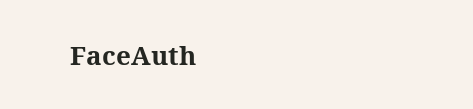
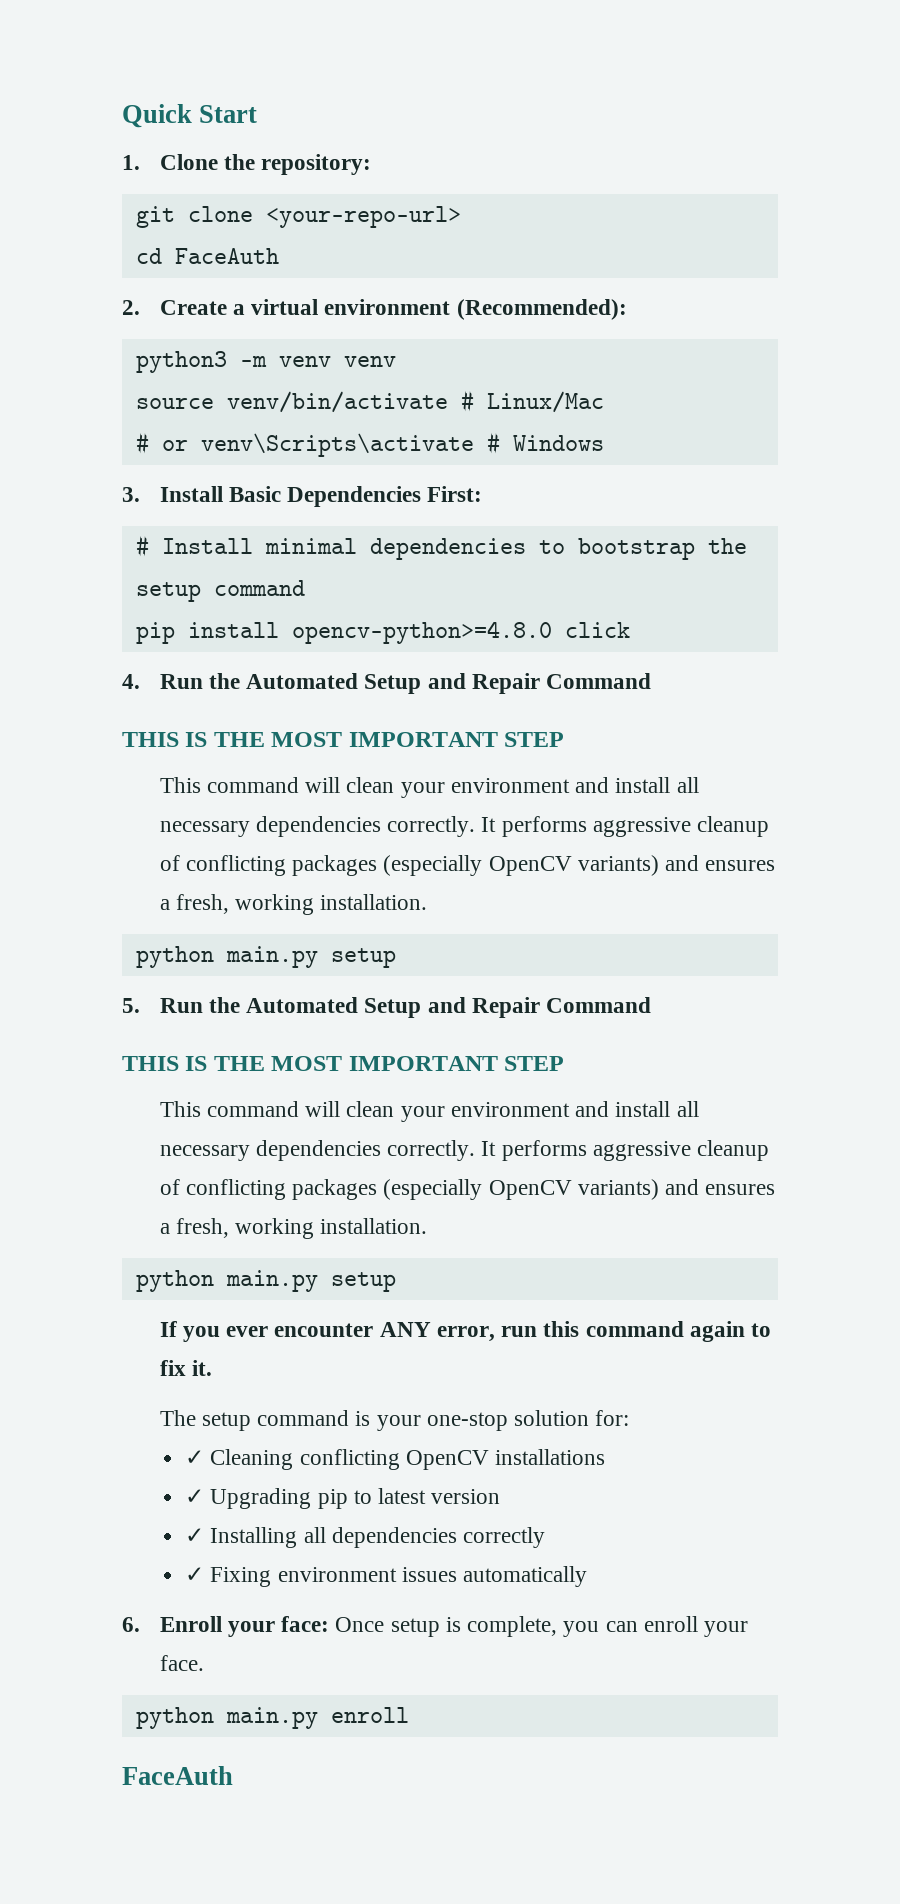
+ Quick Start
+ 1. Clone the repository:
+ git clone <your-repo-url>
+ cd FaceAuth
+ 2. Create a virtual environment (Recommended):
+ python3 -m venv venv
+ source venv/bin/activate # Linux/Mac
+ # or venv\Scripts\activate # Windows
+ 3. Install Basic Dependencies First:
+ # Install minimal dependencies to bootstrap the setup command
+ pip install opencv-python>=4.8.0 click
+ 4. Run the Automated Setup and Repair Command
+ THIS IS THE MOST IMPORTANT STEP
+ This command will clean your environment and install all necessary dependencies correctly. It performs aggressive cleanup of conflicting packages (especially OpenCV variants) and ensures a fresh, working installation.
+ python main.py setup
+ 5. Run the Automated Setup and Repair Command
+ THIS IS THE MOST IMPORTANT STEP
+ This command will clean your environment and install all necessary dependencies correctly. It performs aggressive cleanup of conflicting packages (especially OpenCV variants) and ensures a fresh, working installation.
+ python main.py setup
+ If you ever encounter ANY error, run this command again to fix it.
+ The setup command is your one-stop solution for:
+ ✓ Cleaning conflicting OpenCV installations
+ ✓ Upgrading pip to latest version
+ ✓ Installing all dependencies correctly
+ ✓ Fixing environment issues automatically
+ 6. Enroll your face: Once setup is complete, you can enroll your face.
+ python main.py enroll

